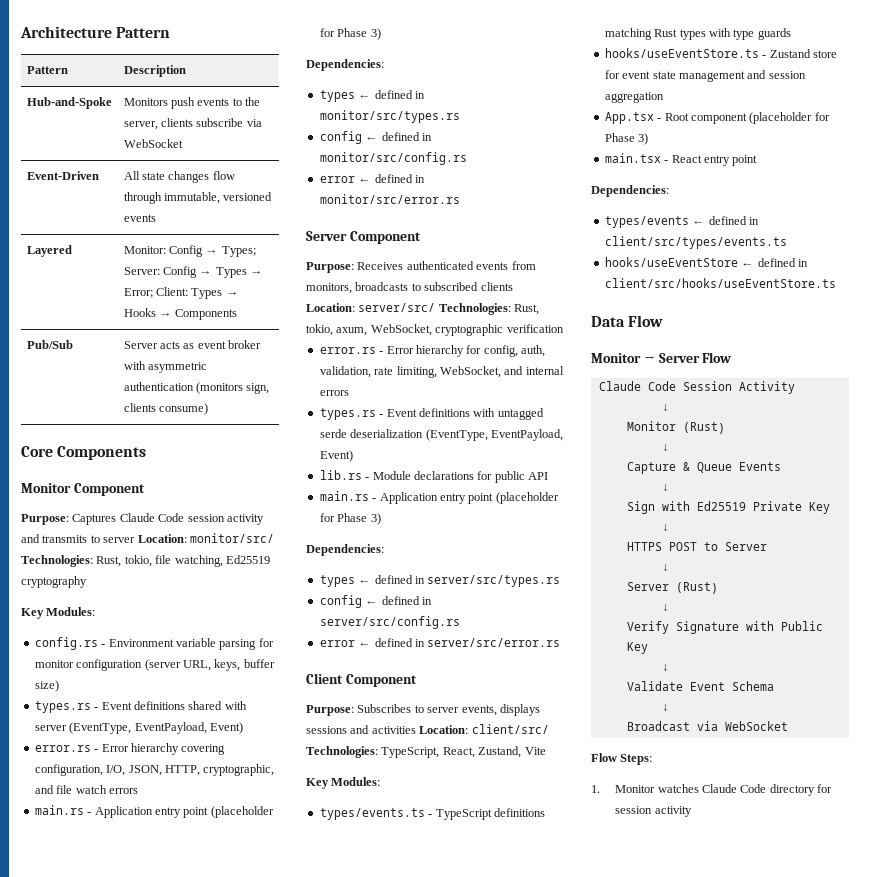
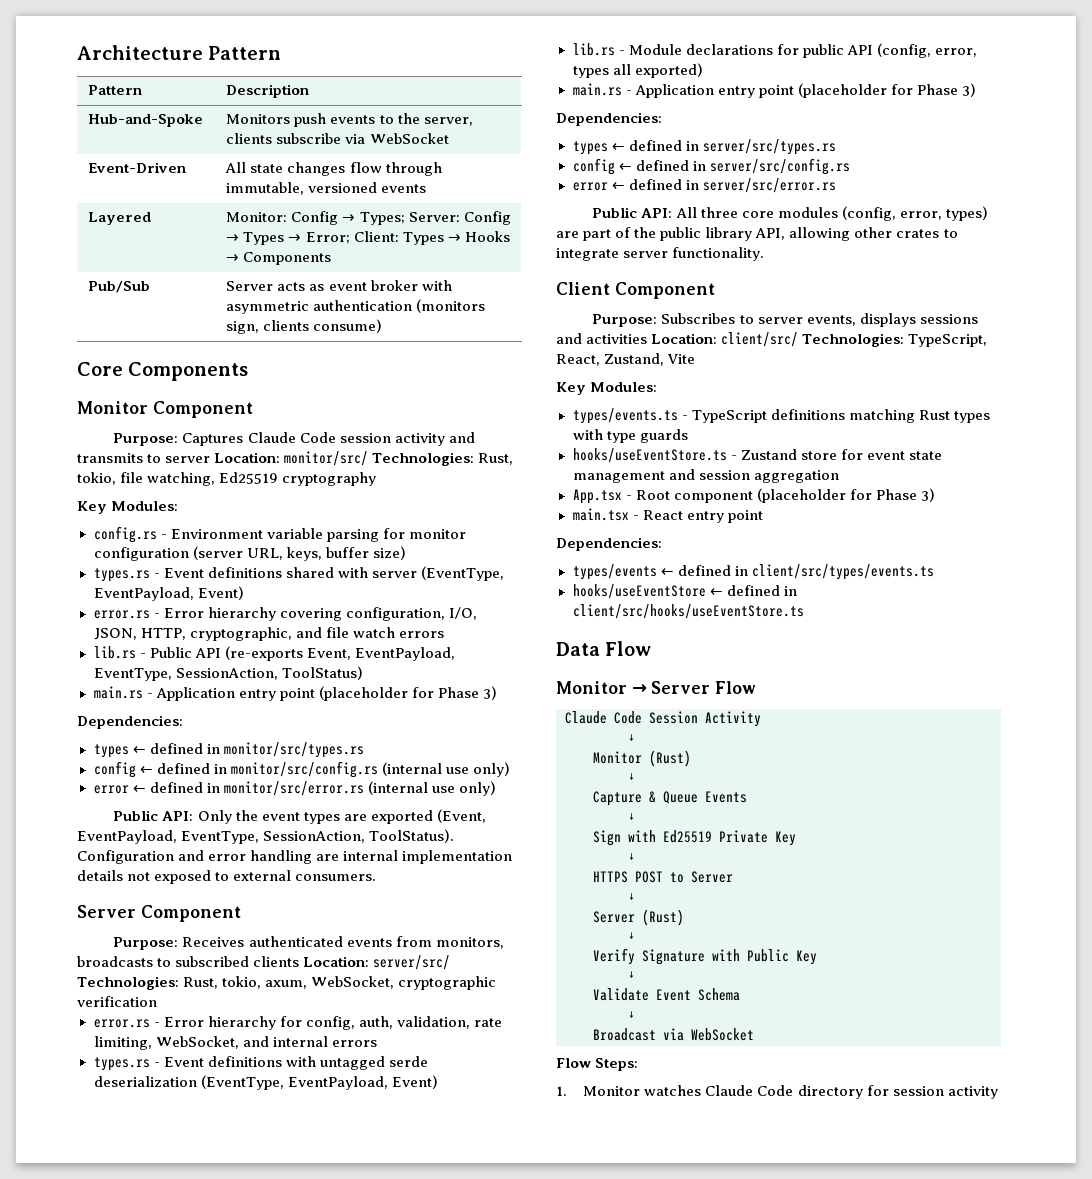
+ lib.rs - Public API (re-exports Event, EventPayload, EventType, SessionAction, ToolStatus)
- config ← defined in monitor/src/config.rs
+ config ← defined in monitor/src/config.rs (internal use only)
- error ← defined in monitor/src/error.rs
+ error ← defined in monitor/src/error.rs (internal use only)
+ Public API: Only the event types are exported (Event, EventPayload, EventType, SessionAction, ToolStatus). Configuration and error handling are internal implementation details not exposed to external consumers.
- lib.rs - Module declarations for public API
+ lib.rs - Module declarations for public API (config, error, types all exported)
+ Public API: All three core modules (config, error, types) are part of the public library API, allowing other crates to integrate server functionality.

